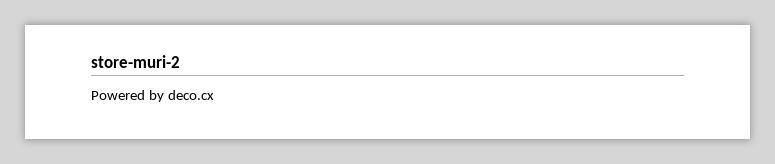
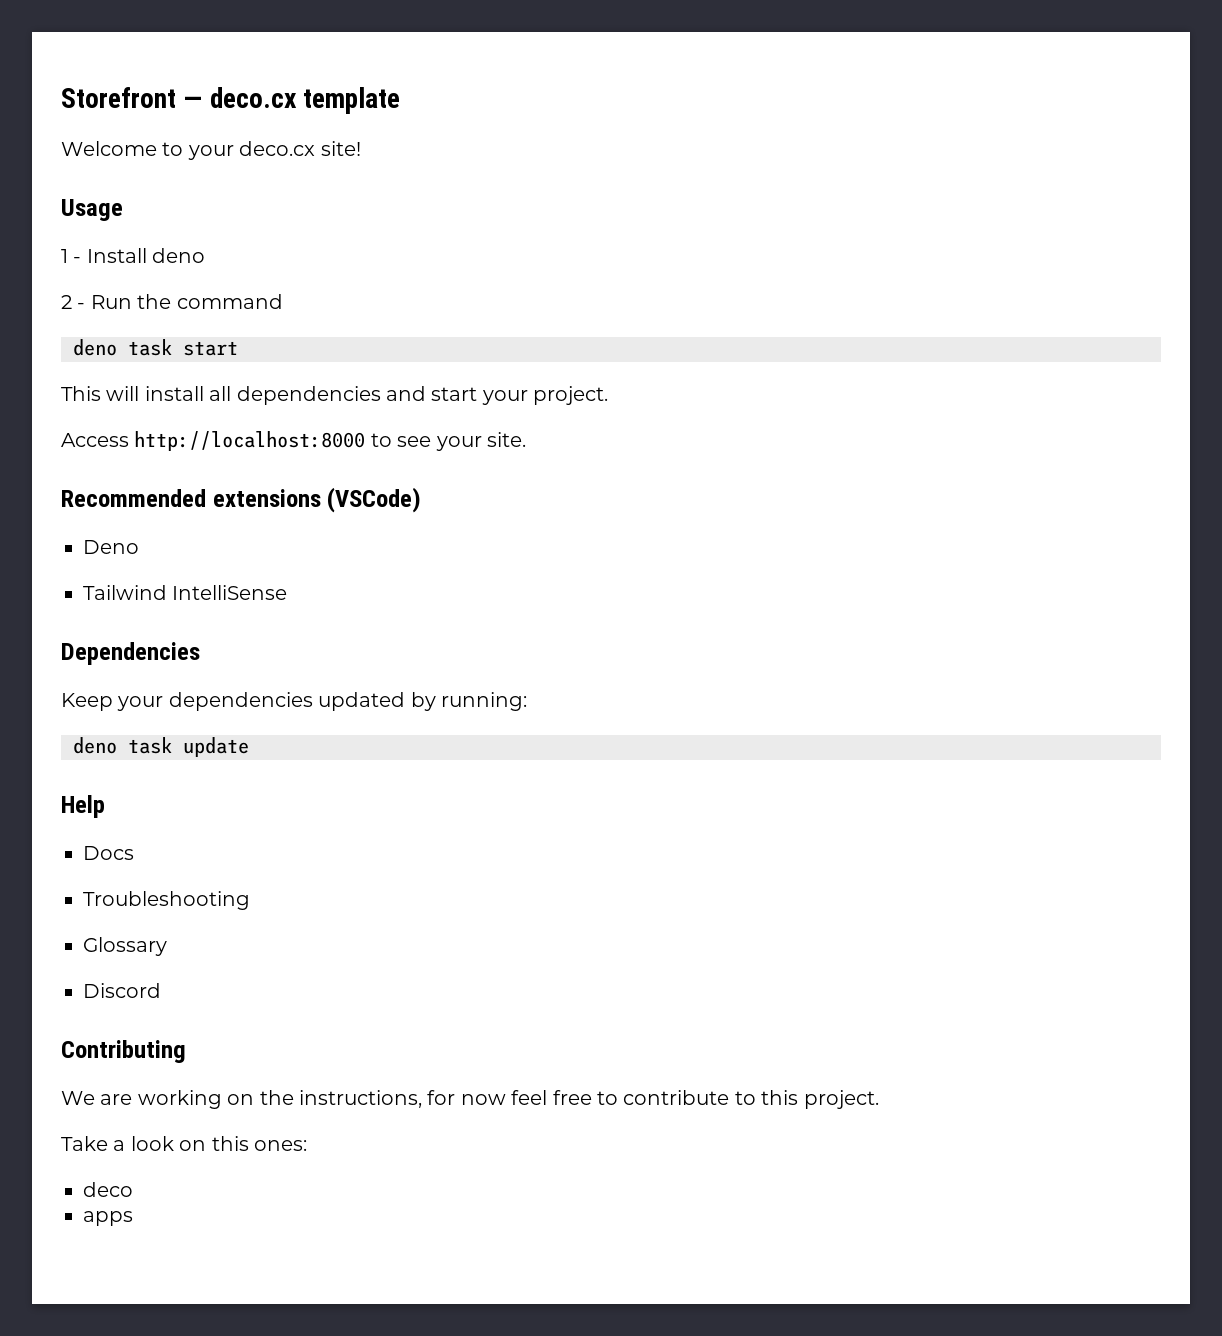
- store-muri-2
- Powered by deco.cx
+ Storefront — deco.cx template
+ Welcome to your deco.cx site!
+ Usage
+ 1 - Install deno
+ 2 - Run the command
+ deno task start
+ This will install all dependencies and start your project.
+ Access http://localhost:8000 to see your site.
+ Recommended extensions (VSCode)
+ Deno
+ Tailwind IntelliSense
+ Dependencies
+ Keep your dependencies updated by running:
+ deno task update
+ Help
+ Docs
+ Troubleshooting
+ Glossary
+ Discord
+ Contributing
+ We are working on the instructions, for now feel free to contribute to this project.
+ Take a look on this ones:
+ deco
+ apps

